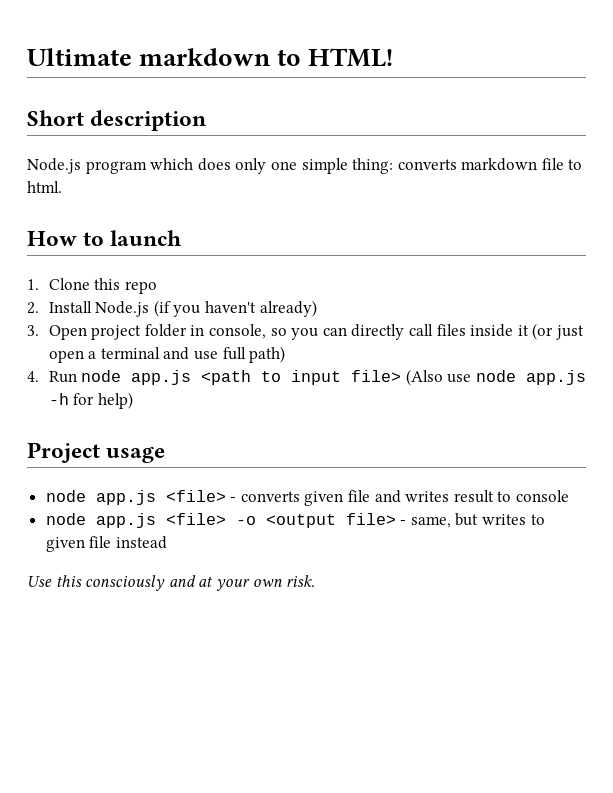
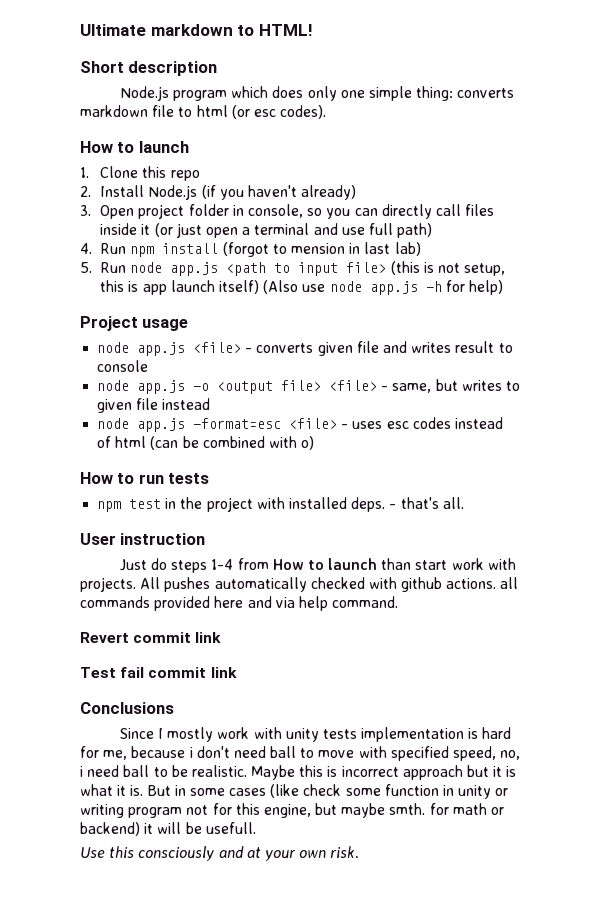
- Node.js program which does only one simple thing: converts markdown file to html.
+ Node.js program which does only one simple thing: converts markdown file to html (or esc codes).
- 4. Run node app.js <path to input file> (Also use node app.js -h for help)
+ 4. Run npm install (forgot to mension in last lab)
+ 5. Run node app.js <path to input file> (this is not setup, this is app launch itself) (Also use node app.js -h for help)
- node app.js <file> -o <output file> - same, but writes to given file instead
+ node app.js -o <output file> <file> - same, but writes to given file instead
+ node app.js -format=esc <file> - uses esc codes instead of html (can be combined with o)
+ How to run tests
+ npm test in the project with installed deps. - that's all.
+ User instruction
+ Just do steps 1-4 from How to launch than start work with projects. All pushes automatically checked with github actions. all commands provided here and via help command.
+ Revert commit link
+ Test fail commit link
+ Conclusions
+ Since I mostly work with unity tests implementation is hard for me, because i don't need ball to move with specified speed, no, i need ball to be realistic. Maybe this is incorrect approach but it is what it is. But in some cases (like check some function in unity or writing program not for this engine, but maybe smth. for math or backend) it will be usefull.

